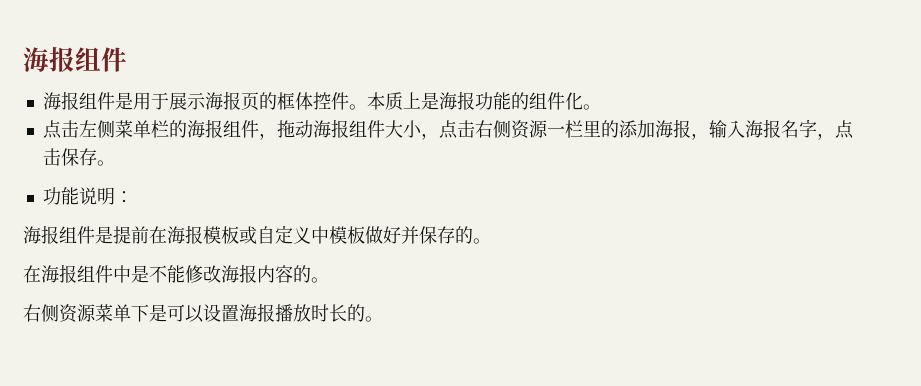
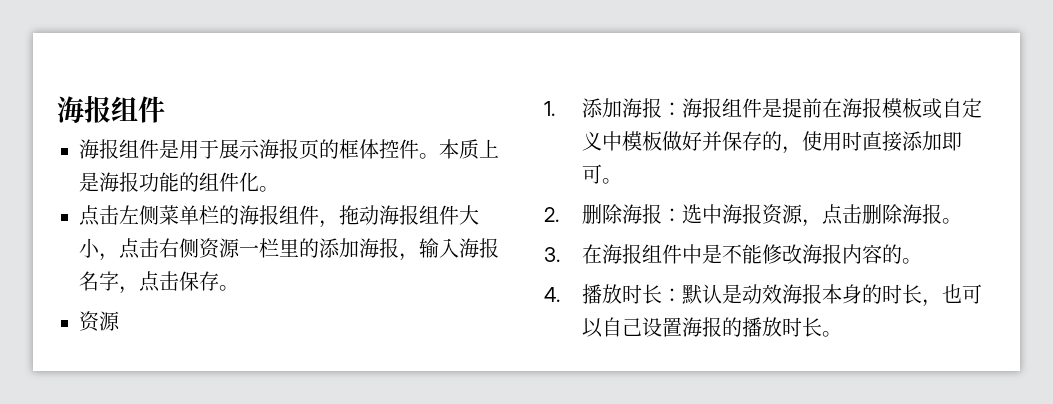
  点击左侧菜单栏的海报组件，拖动海报组件大小，点击右侧资源一栏里的添加海报，输入海报名字，点击保存。
- 功能说明：
- 海报组件是提前在海报模板或自定义中模板做好并保存的。
- 在海报组件中是不能修改海报内容的。
+ 资源
+ 1.添加海报：海报组件是提前在海报模板或自定义中模板做好并保存的，使用时直接添加即可。
+ 2.删除海报：选中海报资源，点击删除海报。
+ 3.在海报组件中是不能修改海报内容的。
- 右侧资源菜单下是可以设置海报播放时长的。
+ 4.播放时长：默认是动效海报本身的时长，也可以自己设置海报的播放时长。

